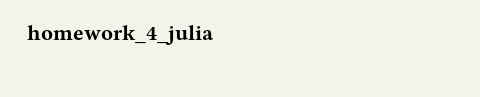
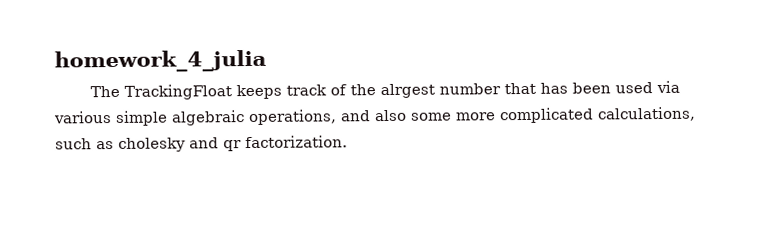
+ The TrackingFloat keeps track of the alrgest number that has been used via various simple algebraic operations, and also some more complicated calculations, such as cholesky and qr factorization.

